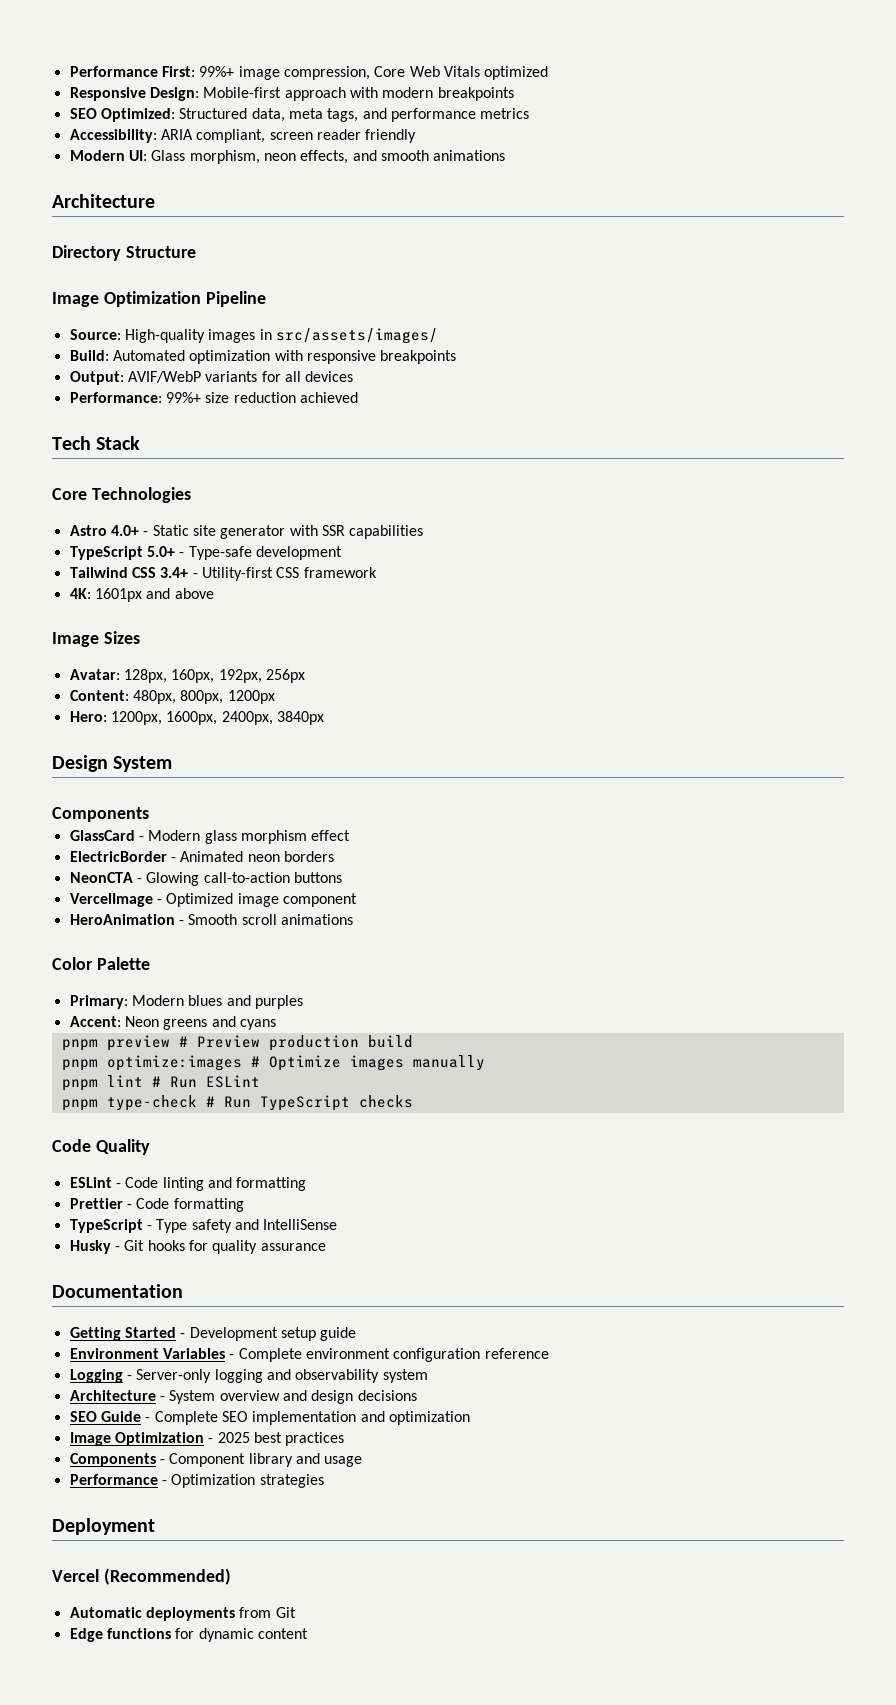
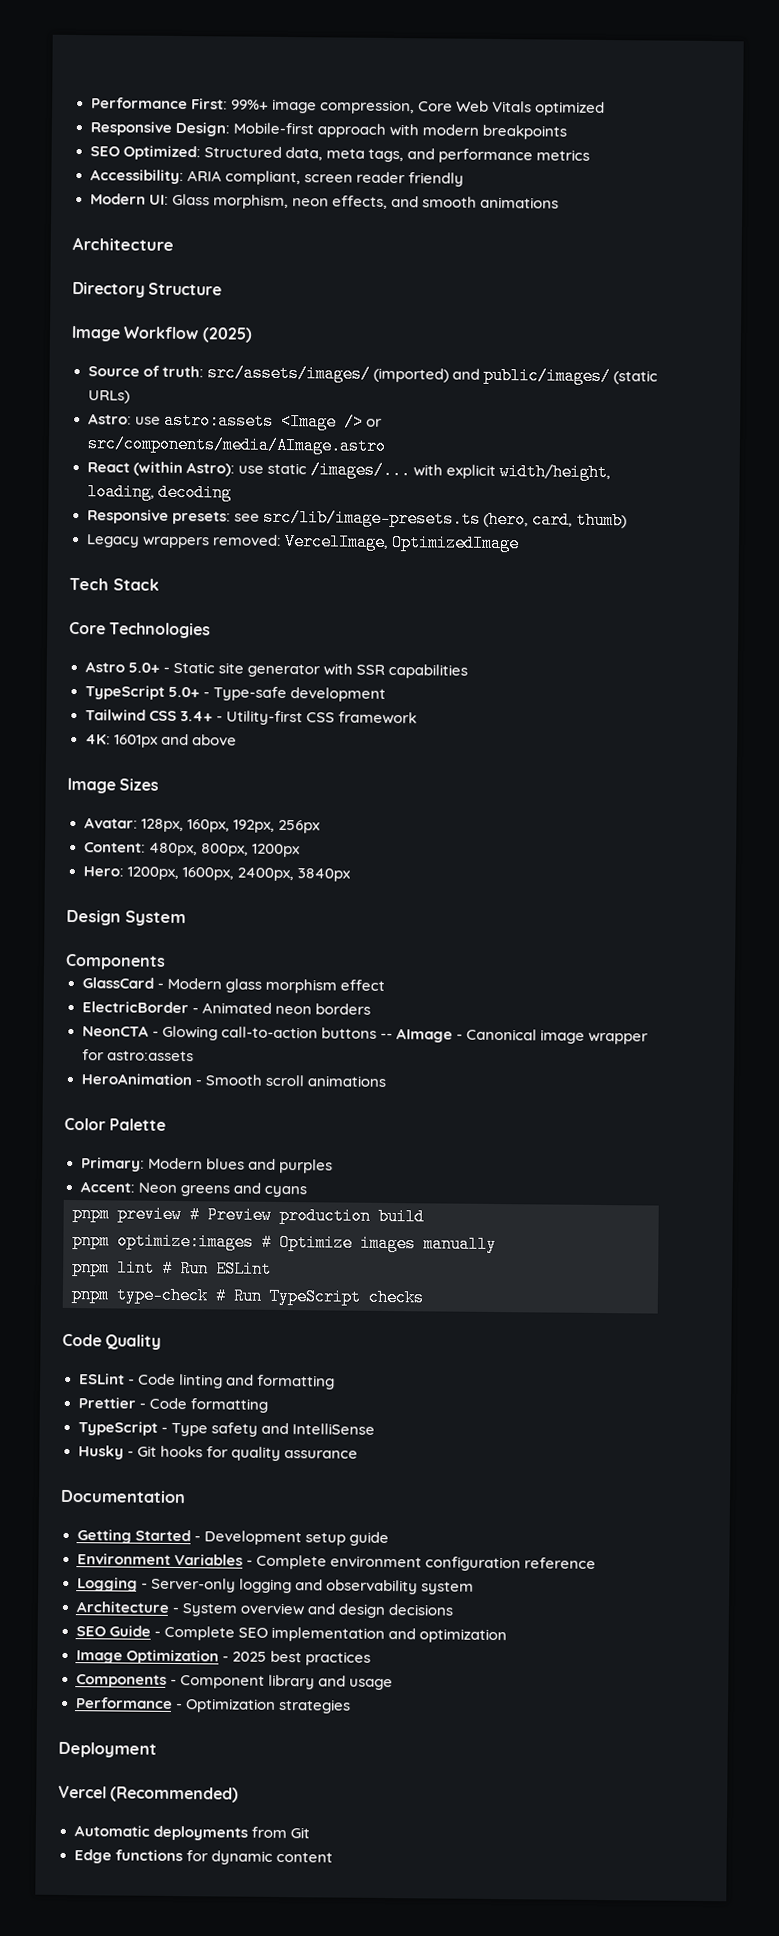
- Image Optimization Pipeline
- Source: High-quality images in src/assets/images/
- Build: Automated optimization with responsive breakpoints
- Output: AVIF/WebP variants for all devices
- Performance: 99%+ size reduction achieved
+ Image Workflow (2025)
+ Source of truth: src/assets/images/ (imported) and public/images/ (static URLs)
+ Astro: use astro:assets <Image /> or src/components/media/AImage.astro
+ React (within Astro): use static /images/... with explicit width/height, loading, decoding
+ Responsive presets: see src/lib/image-presets.ts (hero, card, thumb)
+ Legacy wrappers removed: VercelImage, OptimizedImage
- Astro 4.0+ - Static site generator with SSR capabilities
+ Astro 5.0+ - Static site generator with SSR capabilities
- NeonCTA - Glowing call-to-action buttons
- VercelImage - Optimized image component
+ NeonCTA - Glowing call-to-action buttons -- AImage - Canonical image wrapper for astro:assets

